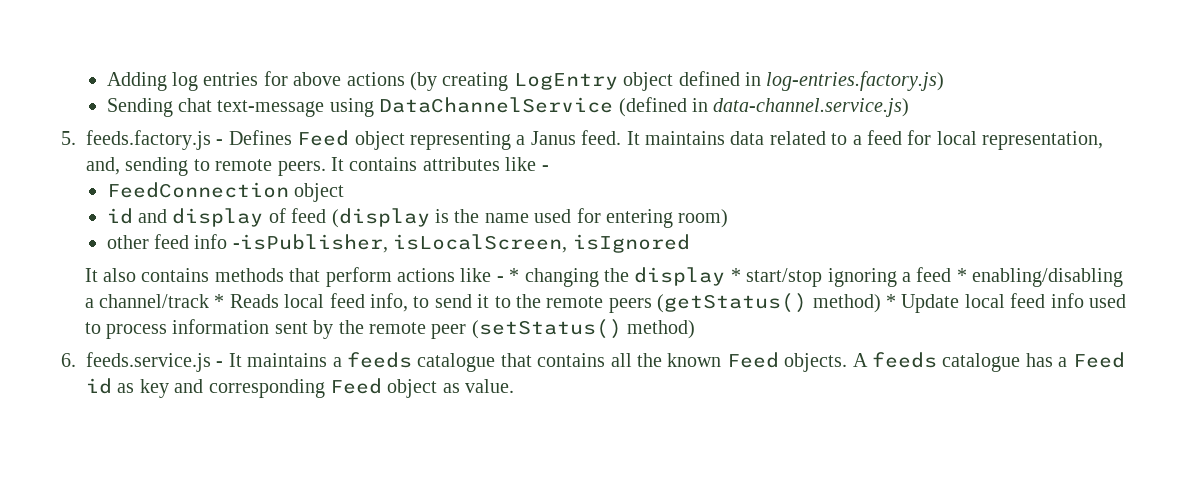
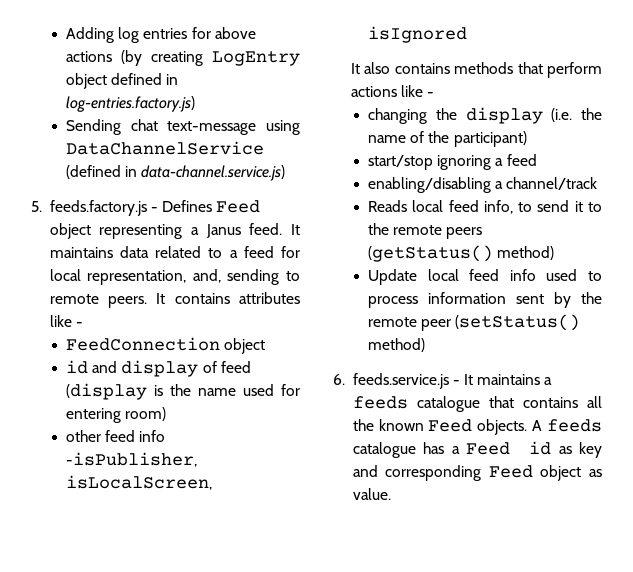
- It also contains methods that perform actions like - * changing the display * start/stop ignoring a feed * enabling/disabling a channel/track * Reads local feed info, to send it to the remote peers (getStatus() method) * Update local feed info used to process information sent by the remote peer (setStatus() method)
+ It also contains methods that perform actions like -
+ changing the display (i.e. the name of the participant)
+ start/stop ignoring a feed
+ enabling/disabling a channel/track
+ Reads local feed info, to send it to the remote peers (getStatus() method)
+ Update local feed info used to process information sent by the remote peer (setStatus() method)

